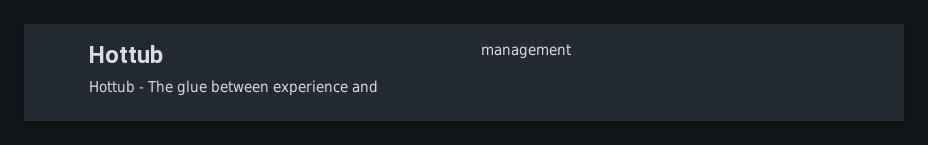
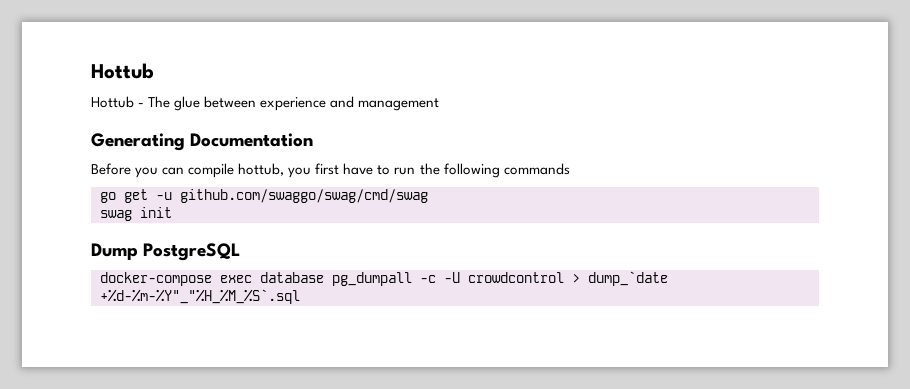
+ Generating Documentation
+ Before you can compile hottub, you first have to run the following commands
+ go get -u github.com/swaggo/swag/cmd/swag
+ swag init
+ Dump PostgreSQL
+ docker-compose exec database pg_dumpall -c -U crowdcontrol > dump_`date +%d-%m-%Y"_"%H_%M_%S`.sql

